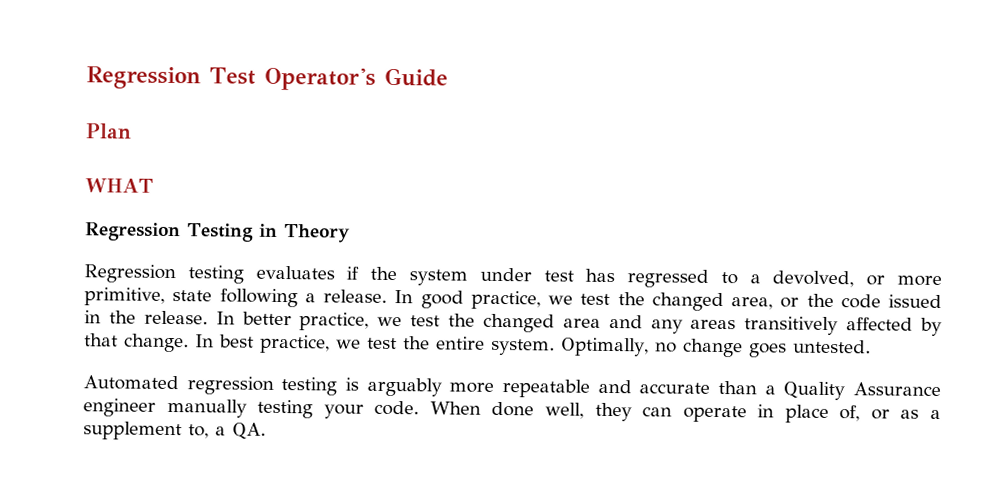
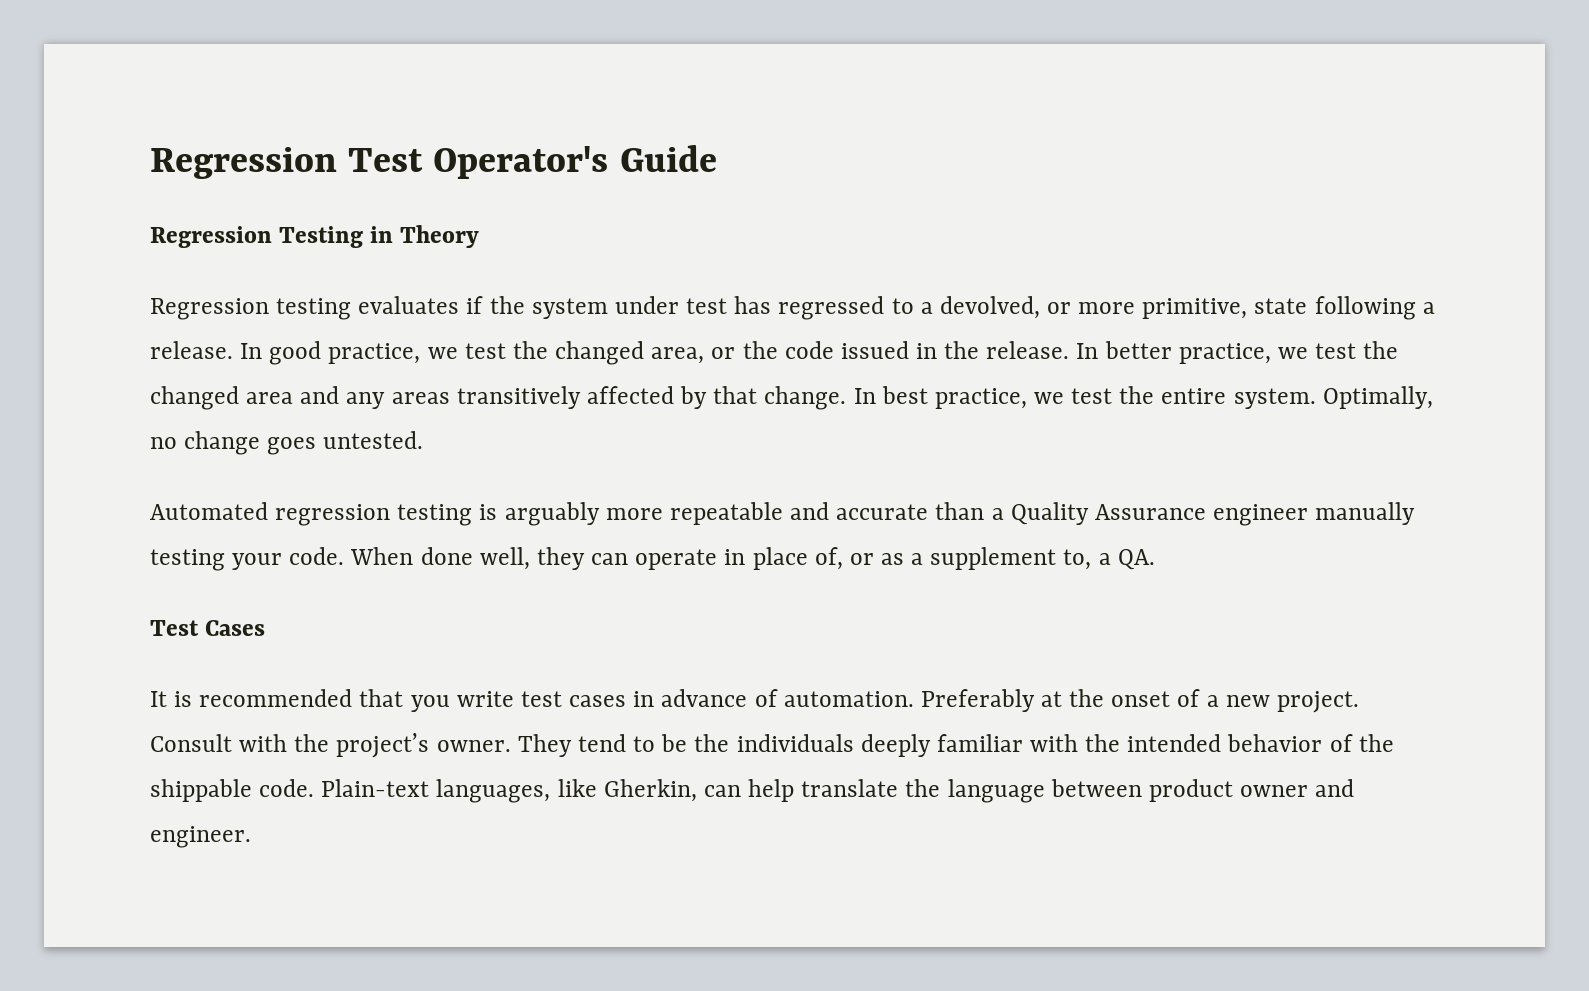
- Plan
- WHAT
+ Test Cases
+ It is recommended that you write test cases in advance of automation. Preferably at the onset of a new project. Consult with the project’s owner. They tend to be the individuals deeply familiar with the intended behavior of the shippable code. Plain-text languages, like Gherkin, can help translate the language between product owner and engineer.

